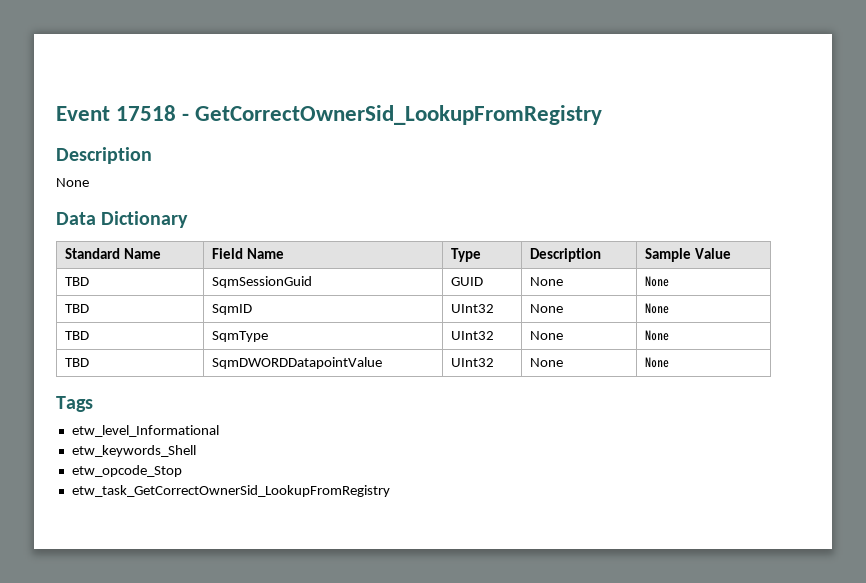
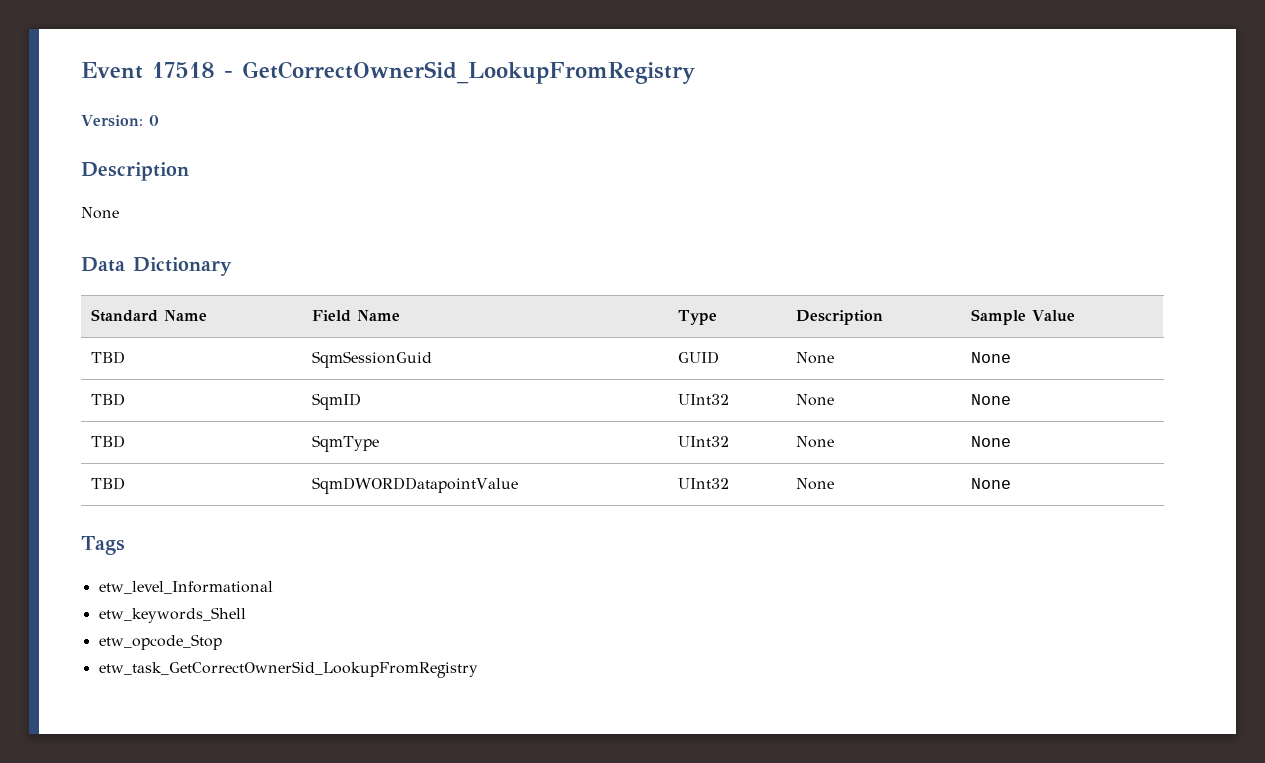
+ Version: 0

